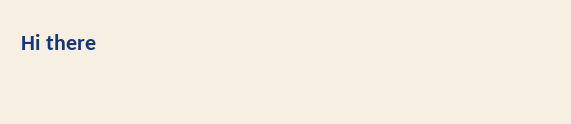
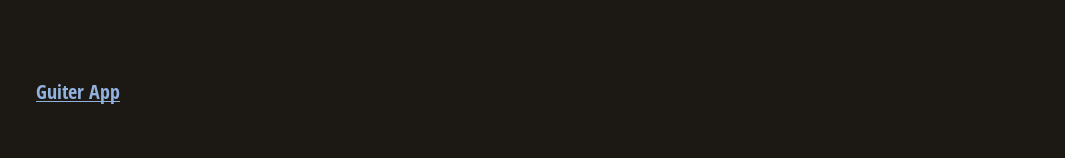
- Hi there
+ Guiter App

